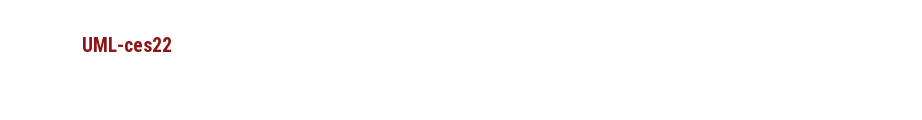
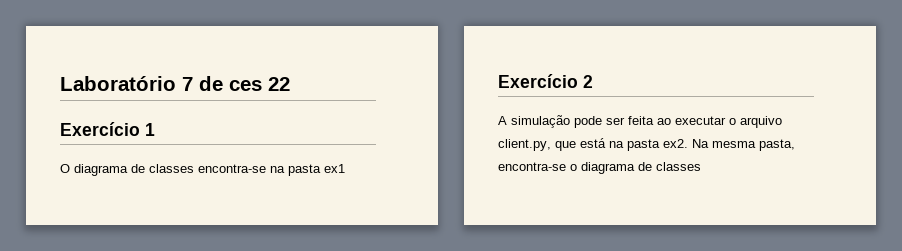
- UML-ces22
+ Laboratório 7 de ces 22
+ Exercício 1
+ O diagrama de classes encontra-se na pasta ex1
+ Exercício 2
+ A simulação pode ser feita ao executar o arquivo client.py, que está na pasta ex2. Na mesma pasta, encontra-se o diagrama de classes

